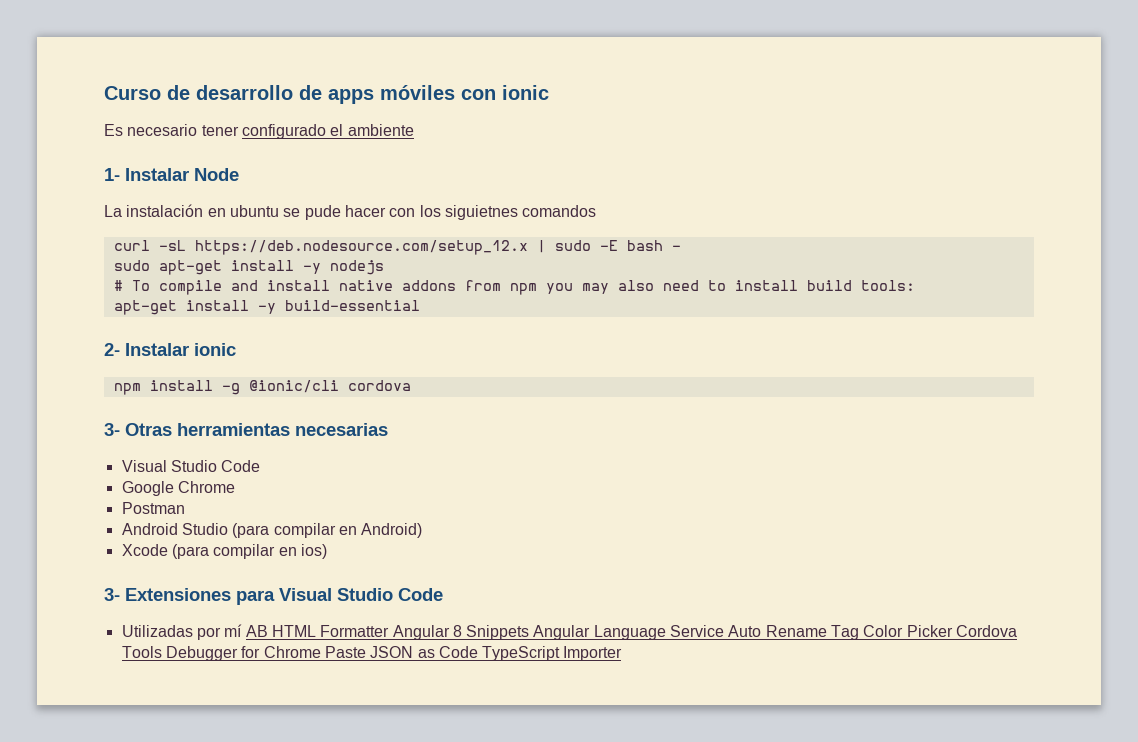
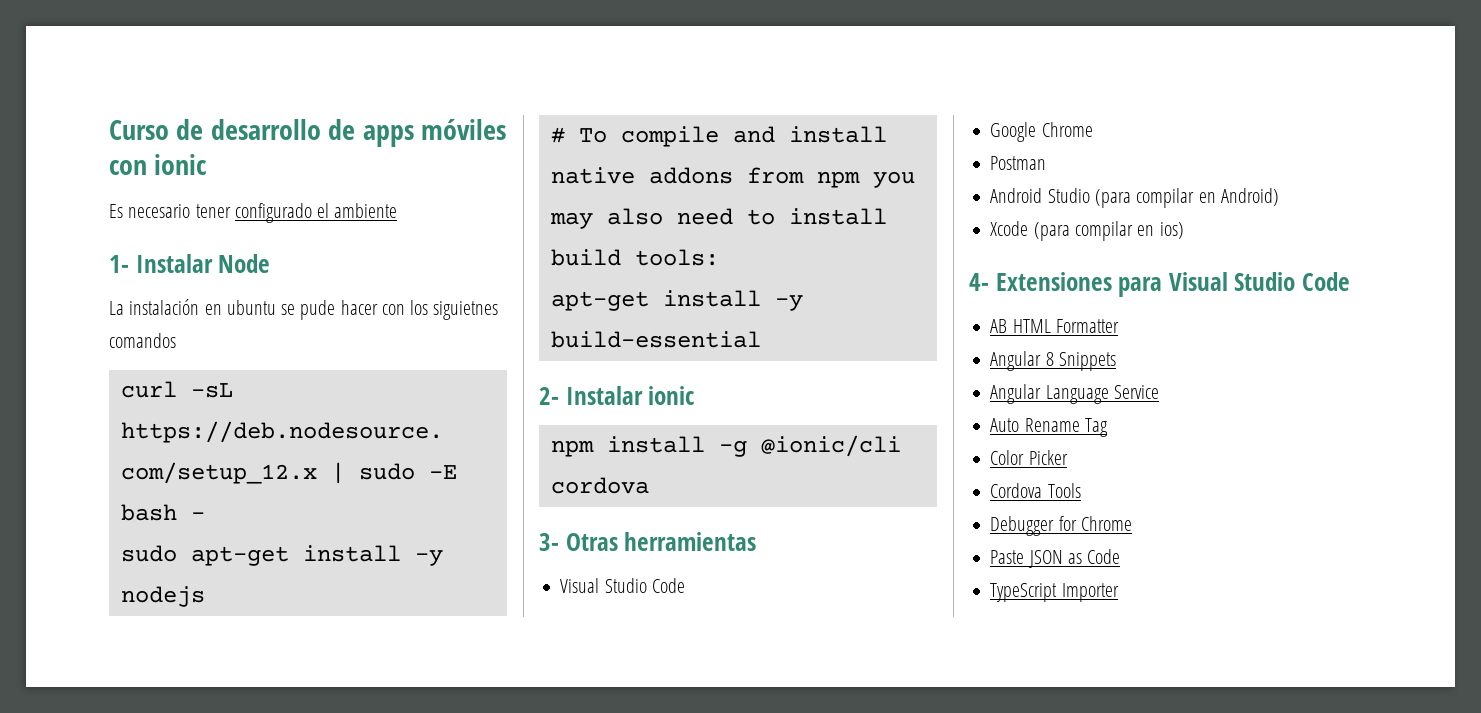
- 3- Otras herramientas necesarias
+ 3- Otras herramientas
- 3- Extensiones para Visual Studio Code
+ 4- Extensiones para Visual Studio Code
- Utilizadas por mí AB HTML Formatter Angular 8 Snippets Angular Language Service Auto Rename Tag Color Picker Cordova Tools Debugger for Chrome Paste JSON as Code TypeScript Importer
+ AB HTML Formatter
+ Angular 8 Snippets
+ Angular Language Service
+ Auto Rename Tag
+ Color Picker
+ Cordova Tools
+ Debugger for Chrome
+ Paste JSON as Code
+ TypeScript Importer

